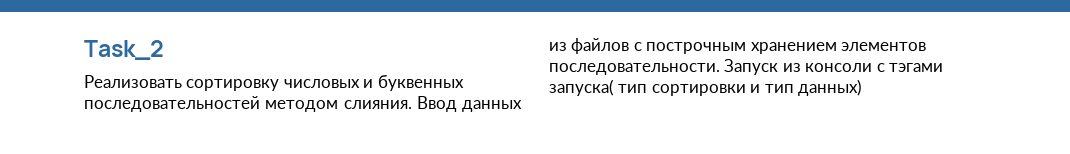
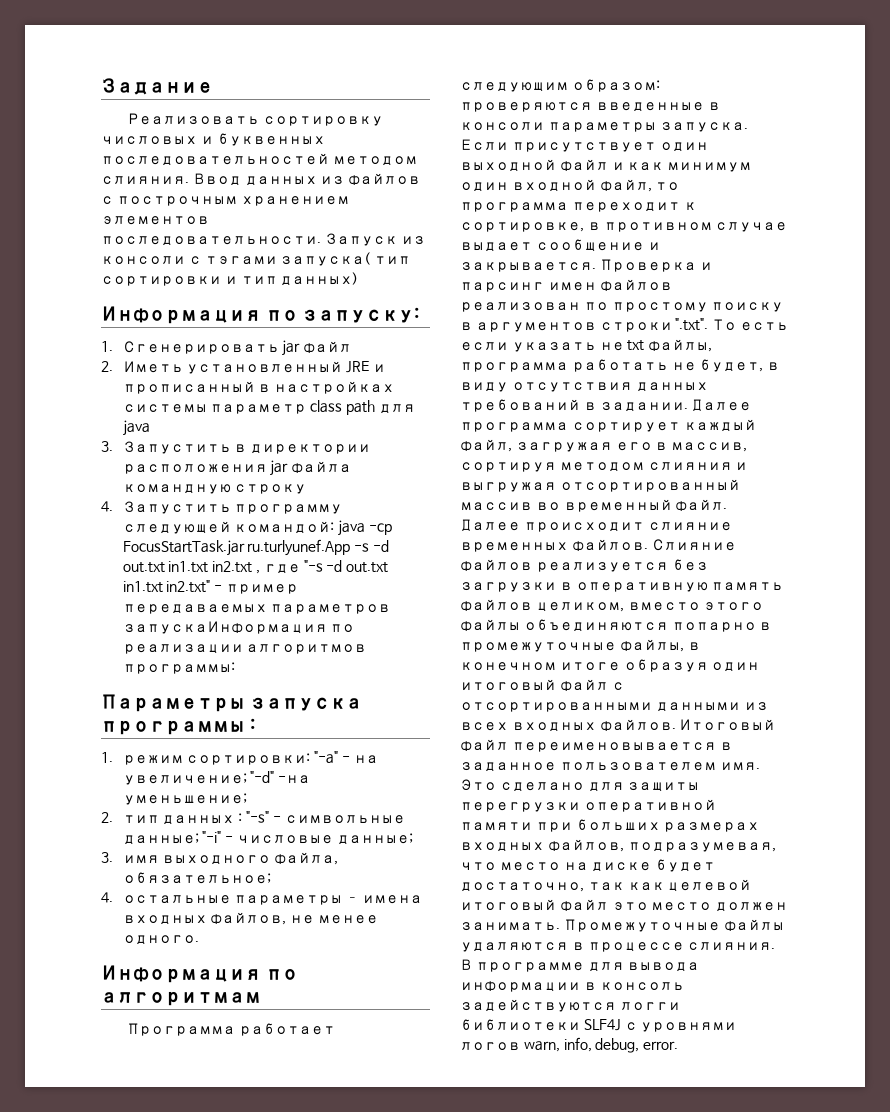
- Task_2
+ Задание
+ Информация по запуску:
+ 1. Сгенерировать jar файл
+ 2. Иметь установленный JRE и прописанный в настройках системы параметр class path для java
+ 3. Запустить в директории расположения jar файла командную строку
+ 4. Запустить программу следующей командой: java -cp FocusStartTask.jar ru.turlyunef.App -s -d out.txt in1.txt in2.txt , где "-s -d out.txt in1.txt in2.txt" - пример передаваемых параметров запускаИнформация по реализации алгоритмов программы:
+ Параметры запуска программы :
+ 1. режим сортировки: "-a" - на увеличение; "-d" -на уменьшение;
+ 2. тип данных : "-s" - символьные данные; "-i" - числовые данные;
+ 3. имя выходного файла, обязательное;
+ 4. остальные параметры – имена входных файлов, не менее одного.
+ Информация по алгоритмам
+ Программа работает следующим образом: проверяются введенные в консоли параметры запуска. Если присутствует один выходной файл и как минимум один входной файл, то программа переходит к сортировке, в противном случае выдает сообщение и закрывается. Проверка и парсинг имен файлов реализован по простому поиску в аргументов строки ".txt". То есть если указать не txt файлы, программа работать не будет, в виду отсутствия данных требований в задании. Далее программа сортирует каждый файл, загружая его в массив, сортируя методом слияния и выгружая отсортированный массив во временный файл. Далее происходит слияние временных файлов. Слияние файлов реализуется без загрузки в оперативную память файлов целиком, вместо этого файлы объединяются попарно в промежуточные файлы, в конечном итоге образуя один итоговый файл с отсортированными данными из всех входных файлов. Итоговый файл переименовывается в заданное пользователем имя. Это сделано для защиты перегрузки оперативной памяти при больших размерах входных файлов, подразумевая, что место на диске будет достаточно, так как целевой итоговый файл это место должен занимать. Промежуточные файлы удаляются в процессе слияния. В программе для вывода информации в консоль задействуются логги библиотеки SLF4J с уровнями логов warn, info, debug, error.

